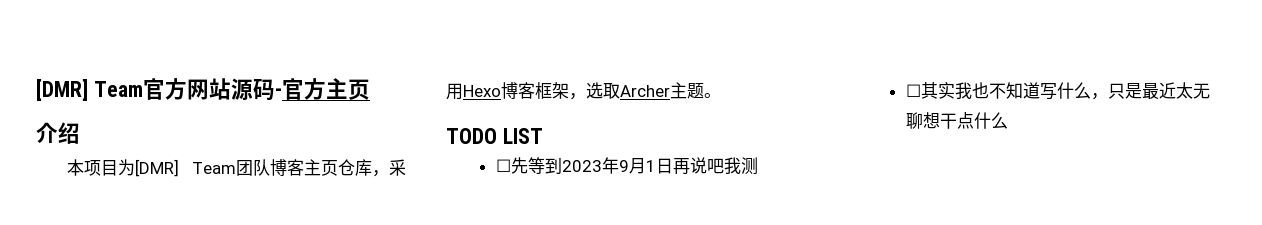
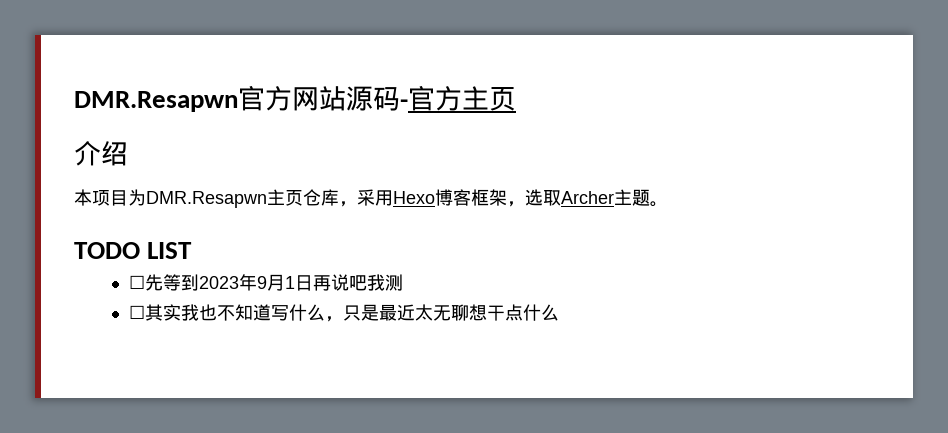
- [DMR] Team官方网站源码-官方主页
+ DMR.Resapwn官方网站源码-官方主页
- 本项目为[DMR] Team团队博客主页仓库，采用Hexo博客框架，选取Archer主题。
+ 本项目为DMR.Resapwn主页仓库，采用Hexo博客框架，选取Archer主题。

